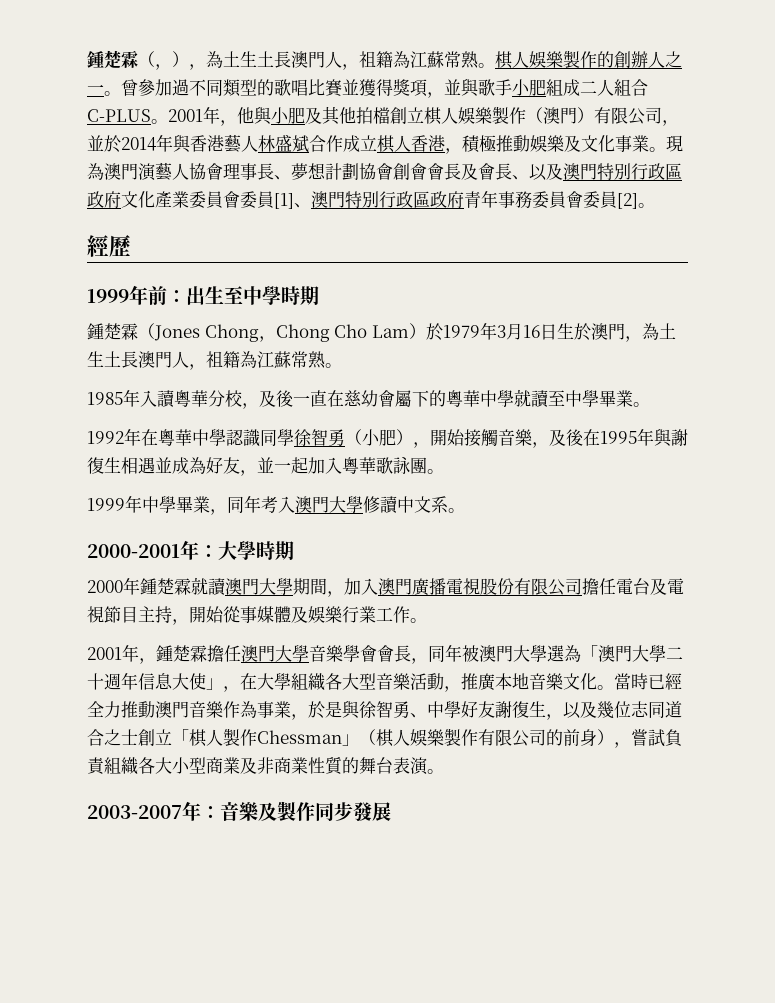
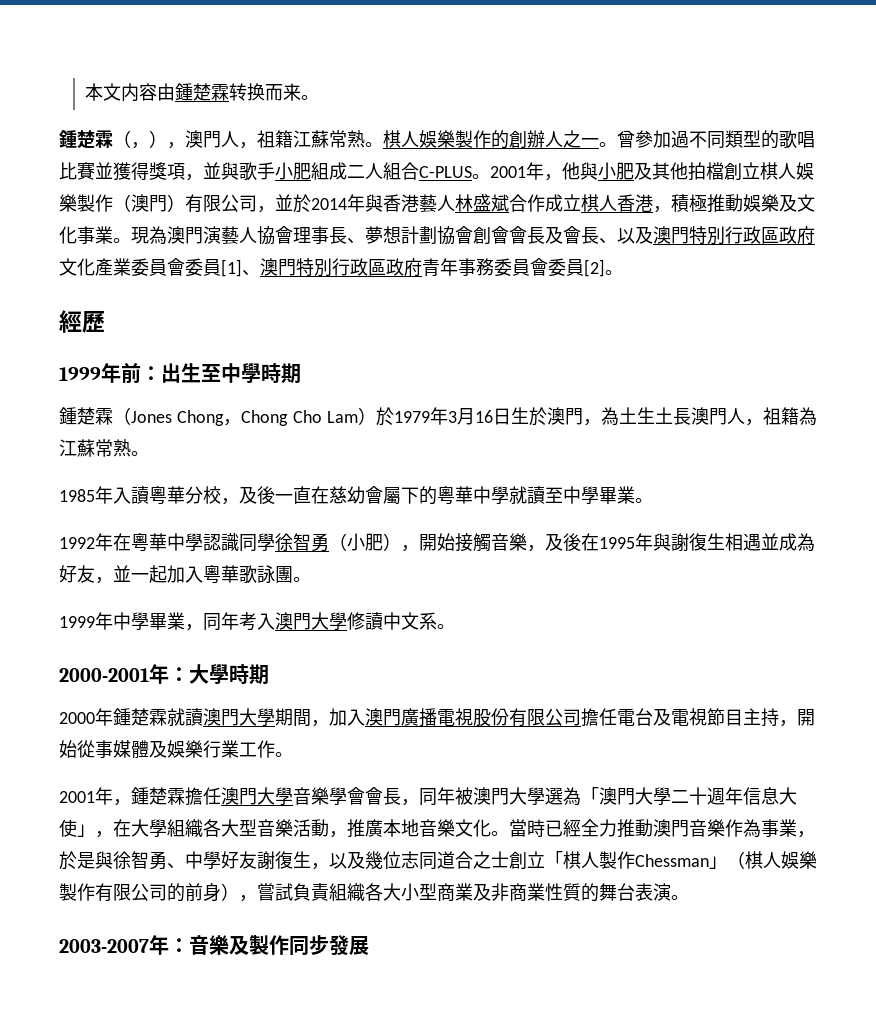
+ 本文内容由鍾楚霖转换而来。
- 鍾楚霖（，），為土生土長澳門人，祖籍為江蘇常熟。
+ 鍾楚霖（，），澳門人，祖籍江蘇常熟。

